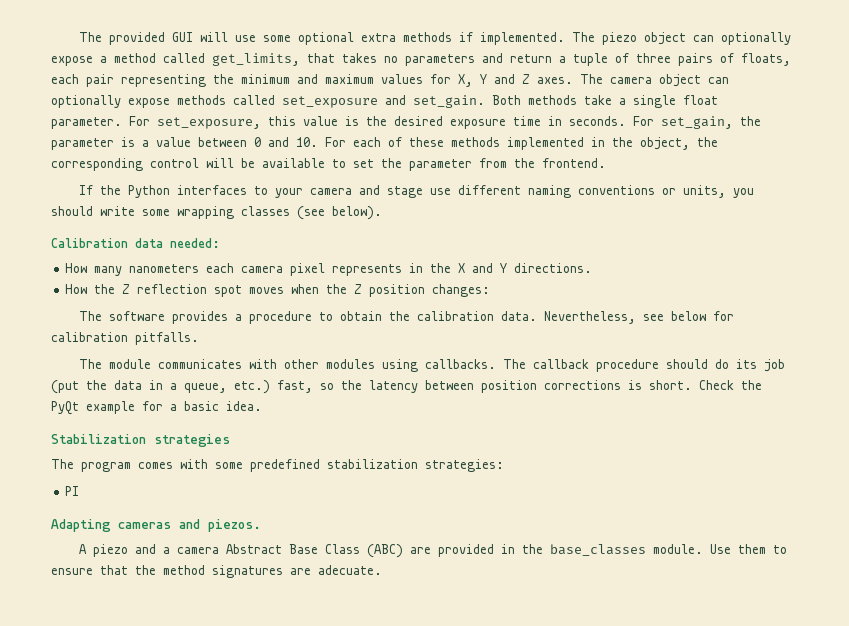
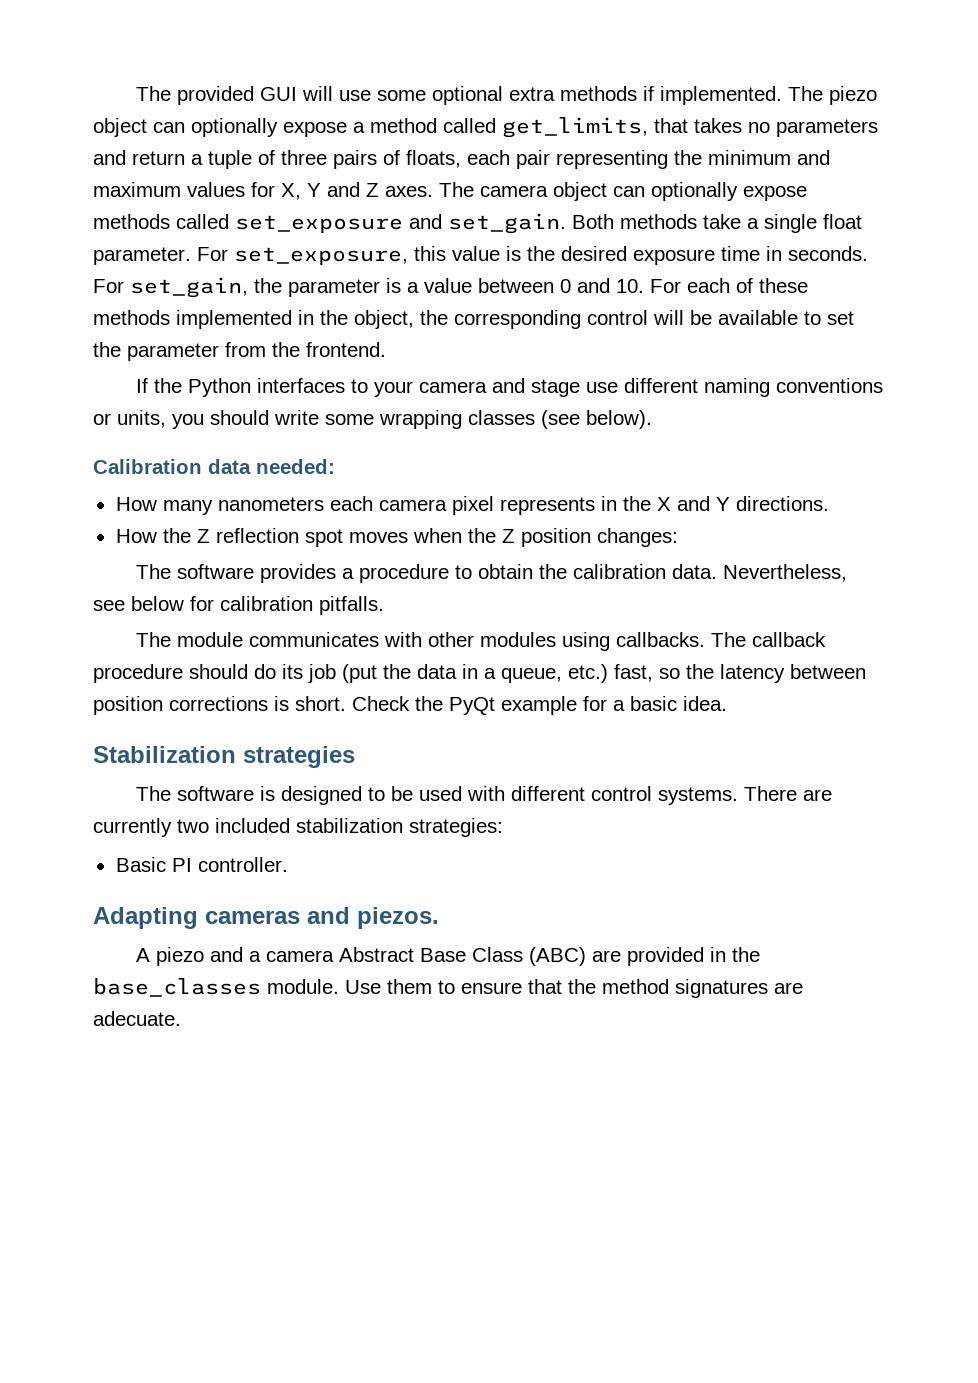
- The program comes with some predefined stabilization strategies:
+ The software is designed to be used with different control systems. There are currently two included stabilization strategies:
- PI
+ Basic PI controller.

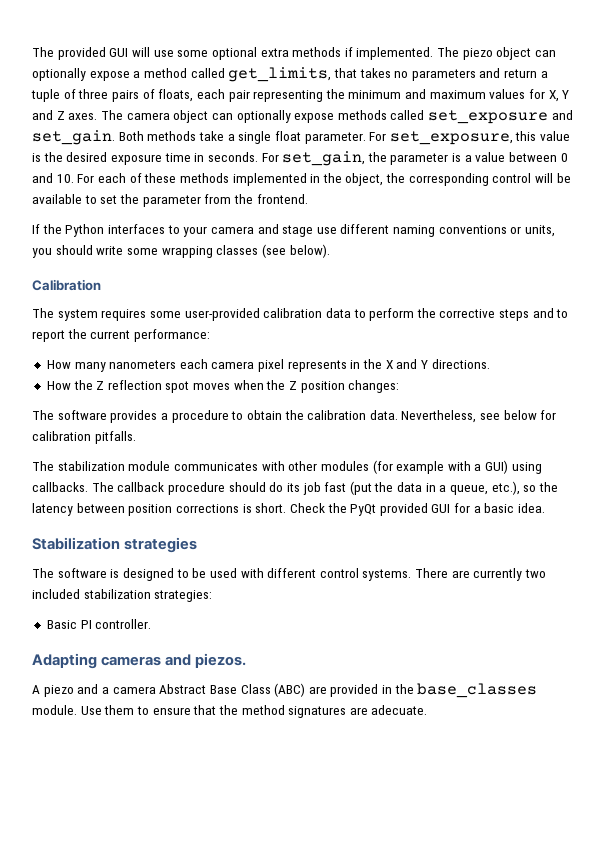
- Calibration data needed:
+ Calibration
+ The system requires some user-provided calibration data to perform the corrective steps and to report the current performance:
- The module communicates with other modules using callbacks.
+ The stabilization module communicates with other modules (for example with a GUI) using callbacks.
- The callback procedure should do its job (put the data in a queue, etc.) fast, so the latency between position corrections is short.
+ The callback procedure should do its job fast (put the data in a queue, etc.), so the latency between position corrections is short.
- Check the PyQt example for a basic idea.
+ Check the PyQt provided GUI for a basic idea.

